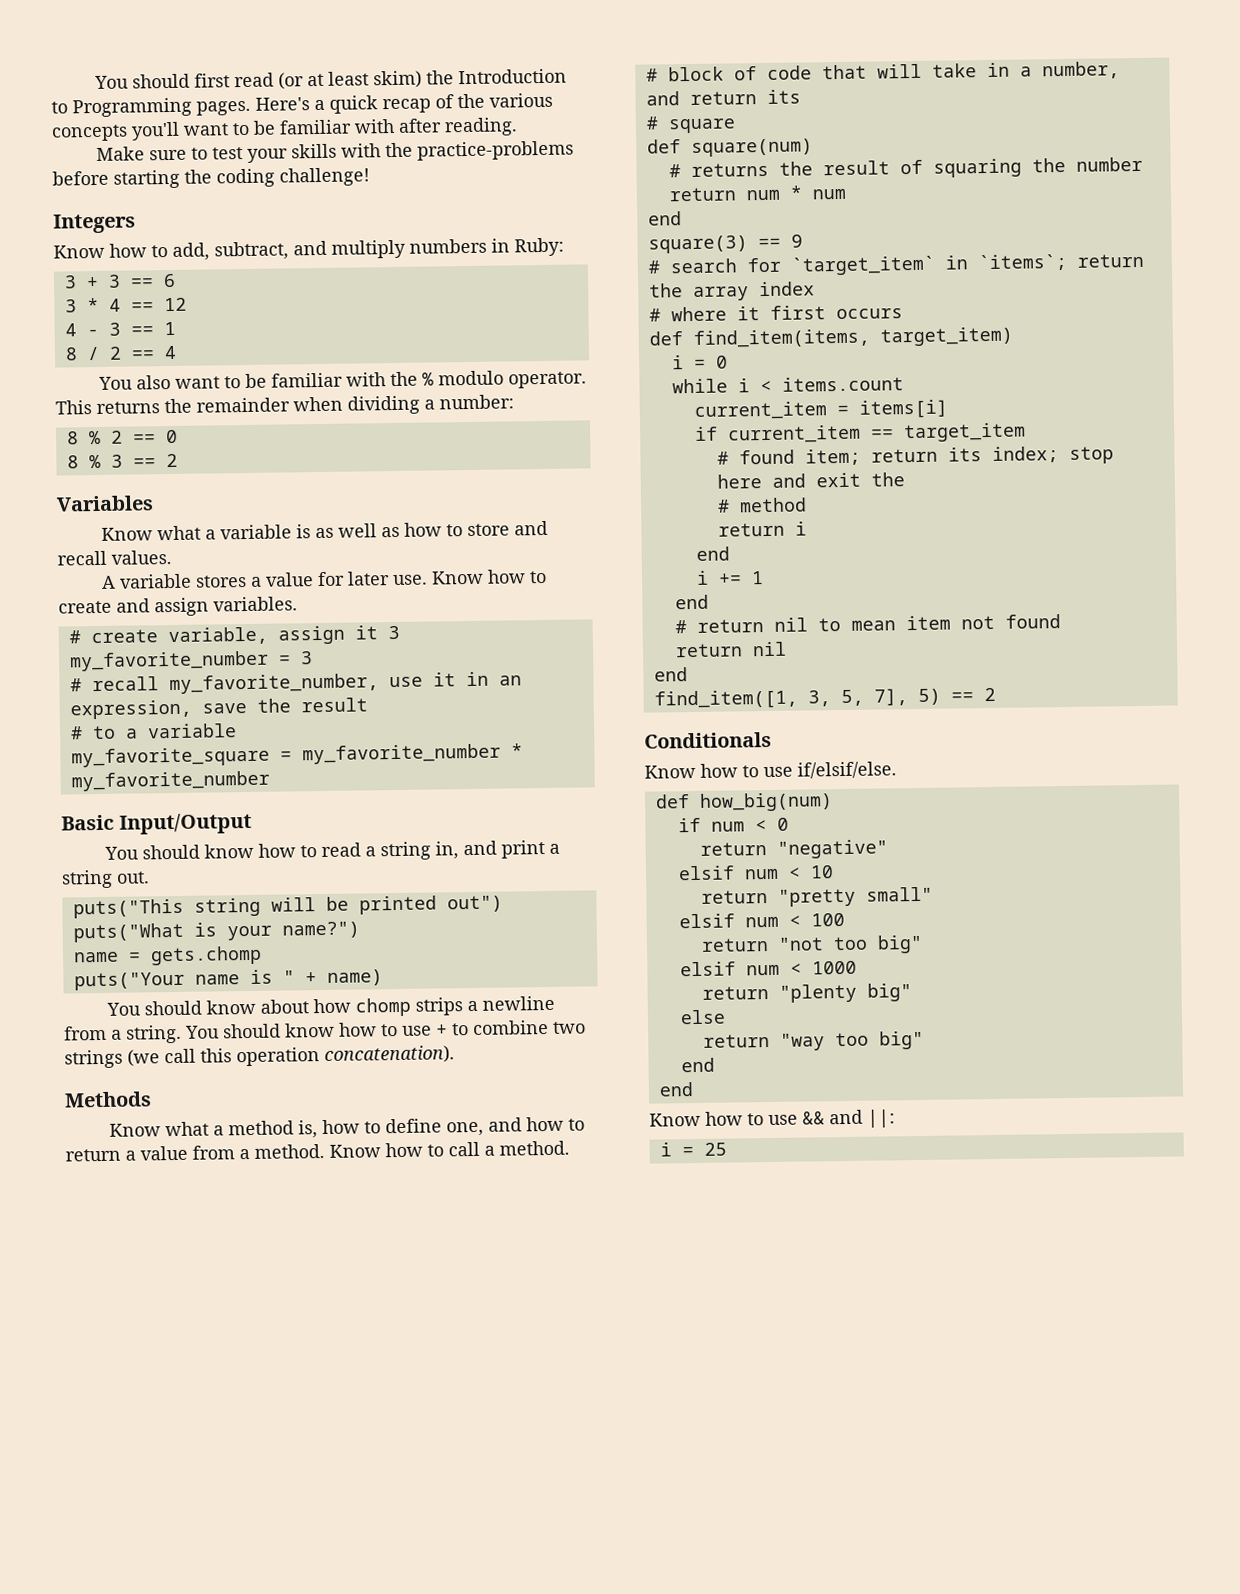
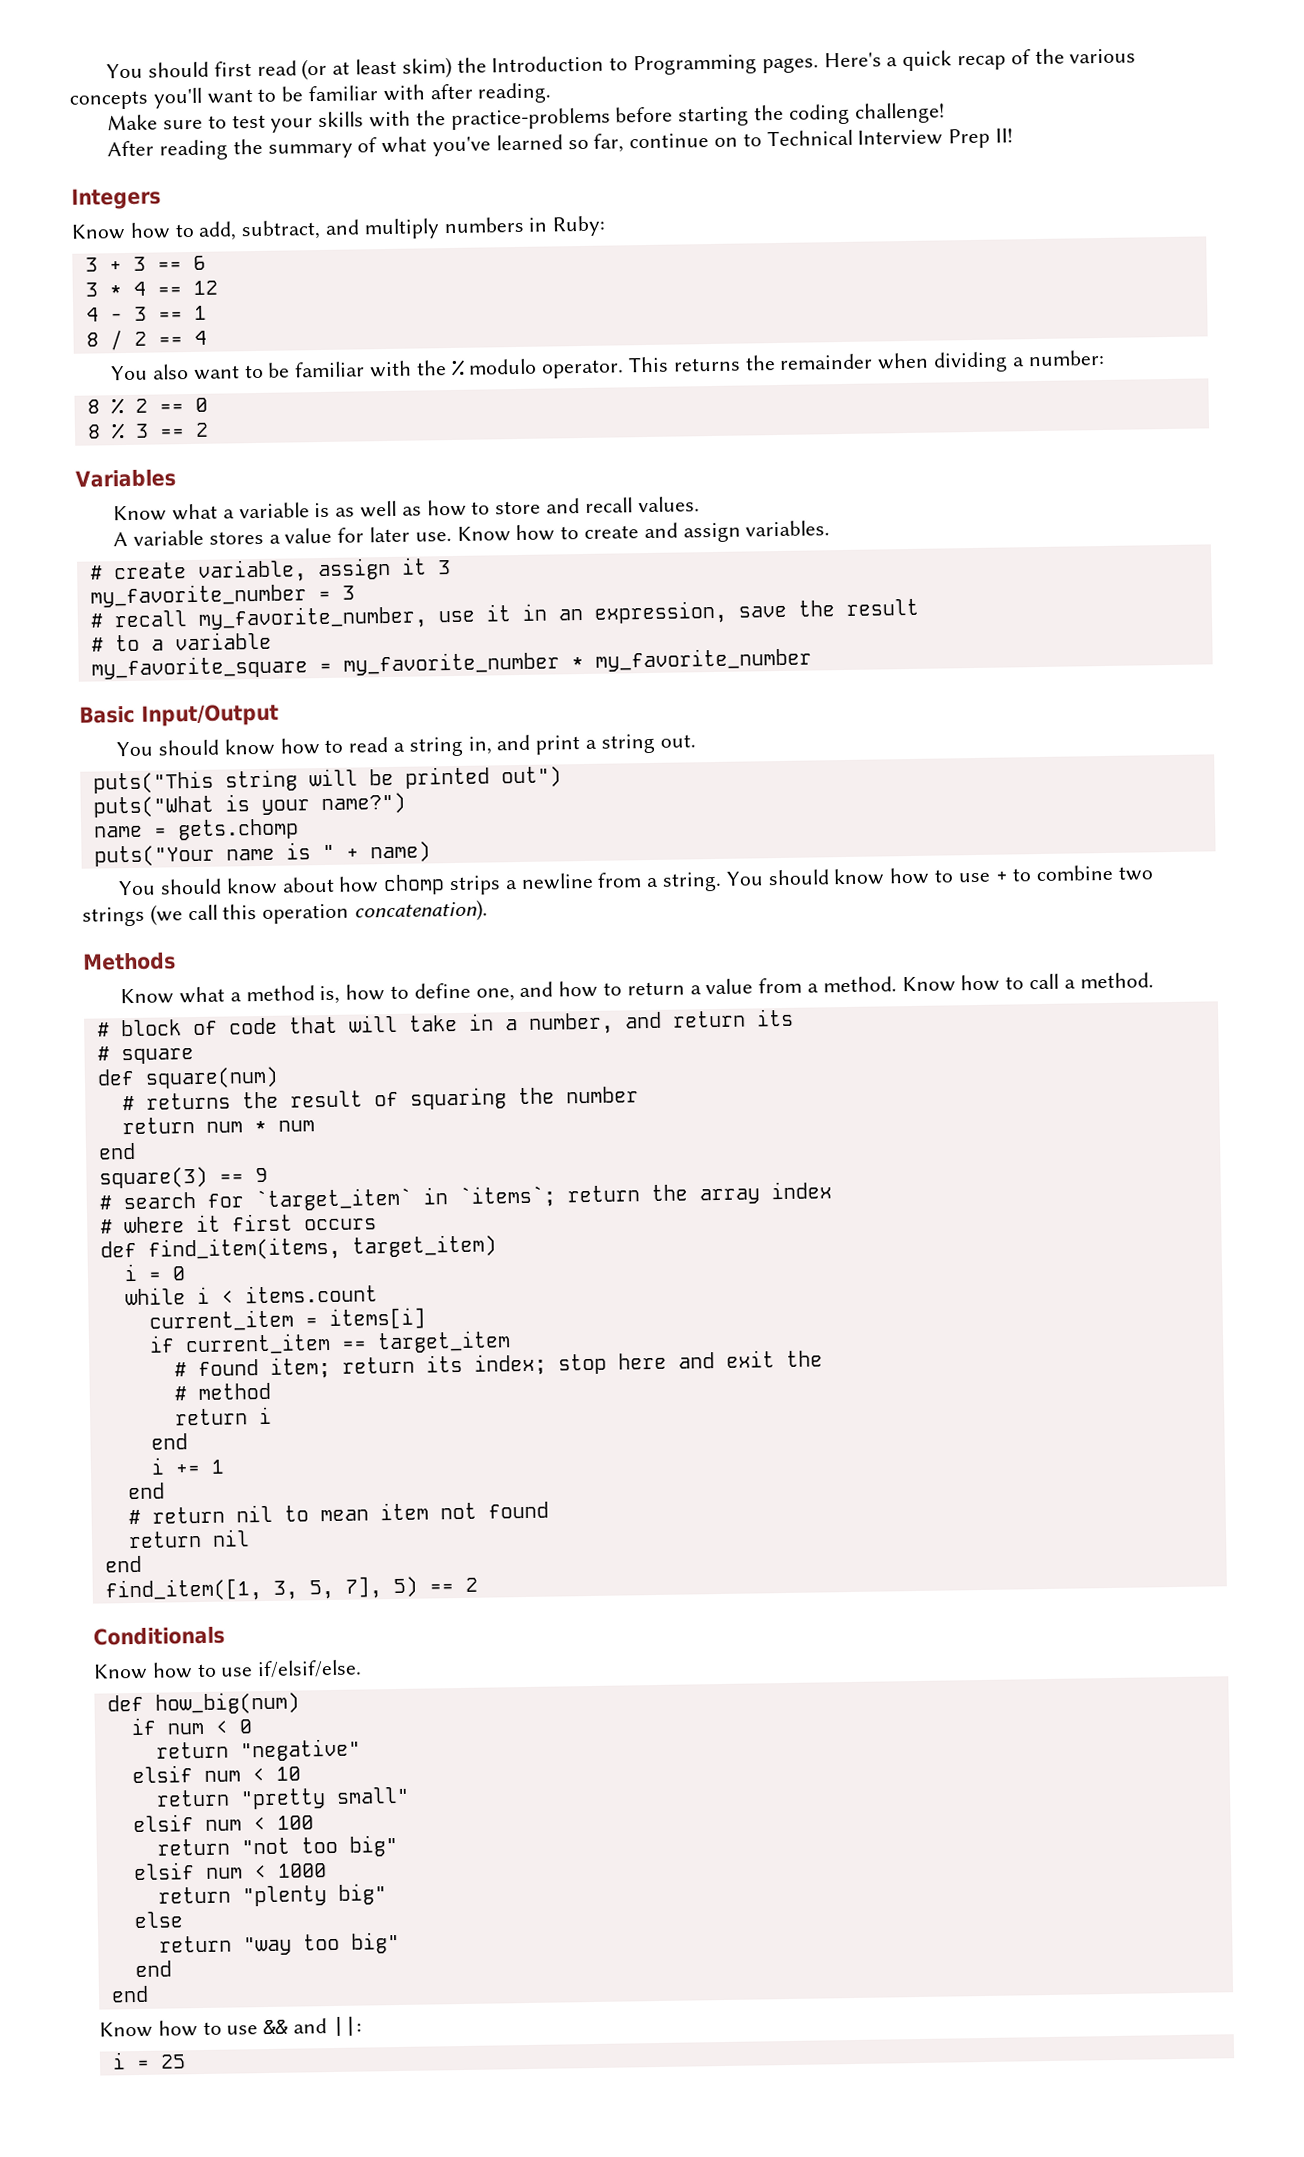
+ After reading the summary of what you've learned so far, continue on to Technical Interview Prep II!

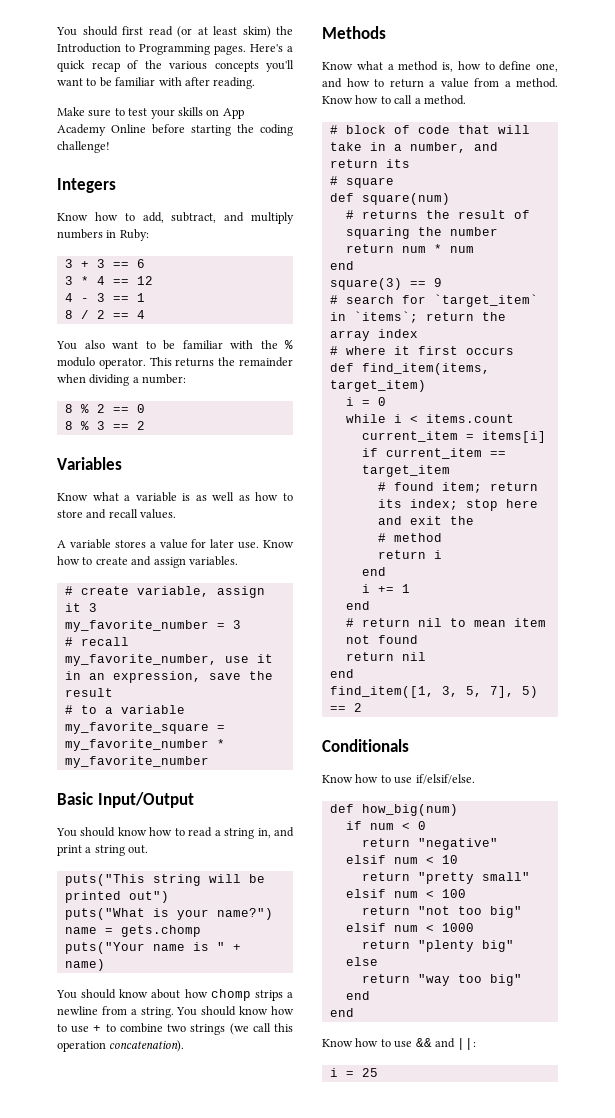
- Make sure to test your skills with the practice-problems before starting the coding challenge!
+ Make sure to test your skills on App Academy Online before starting the coding challenge!
- After reading the summary of what you've learned so far, continue on to Technical Interview Prep II!

